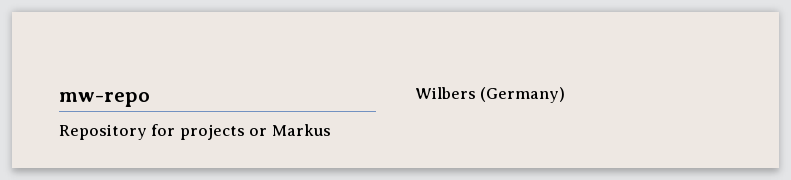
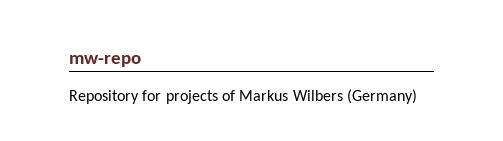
- Repository for projects or Markus Wilbers (Germany)
+ Repository for projects of Markus Wilbers (Germany)

